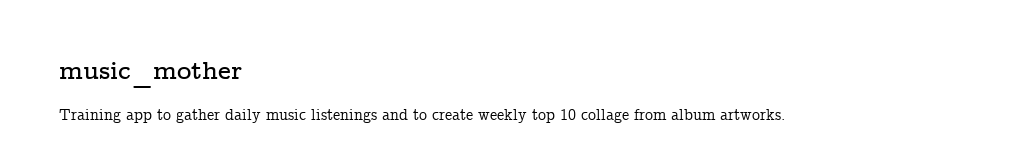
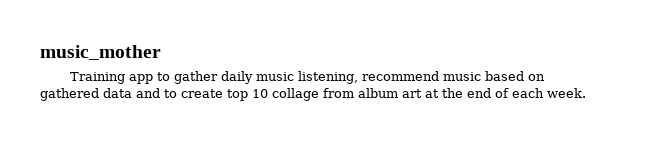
- Training app to gather daily music listenings and to create weekly top 10 collage from album artworks.
+ Training app to gather daily music listening, recommend music based on gathered data and to create top 10 collage from album art at the end of each week.

